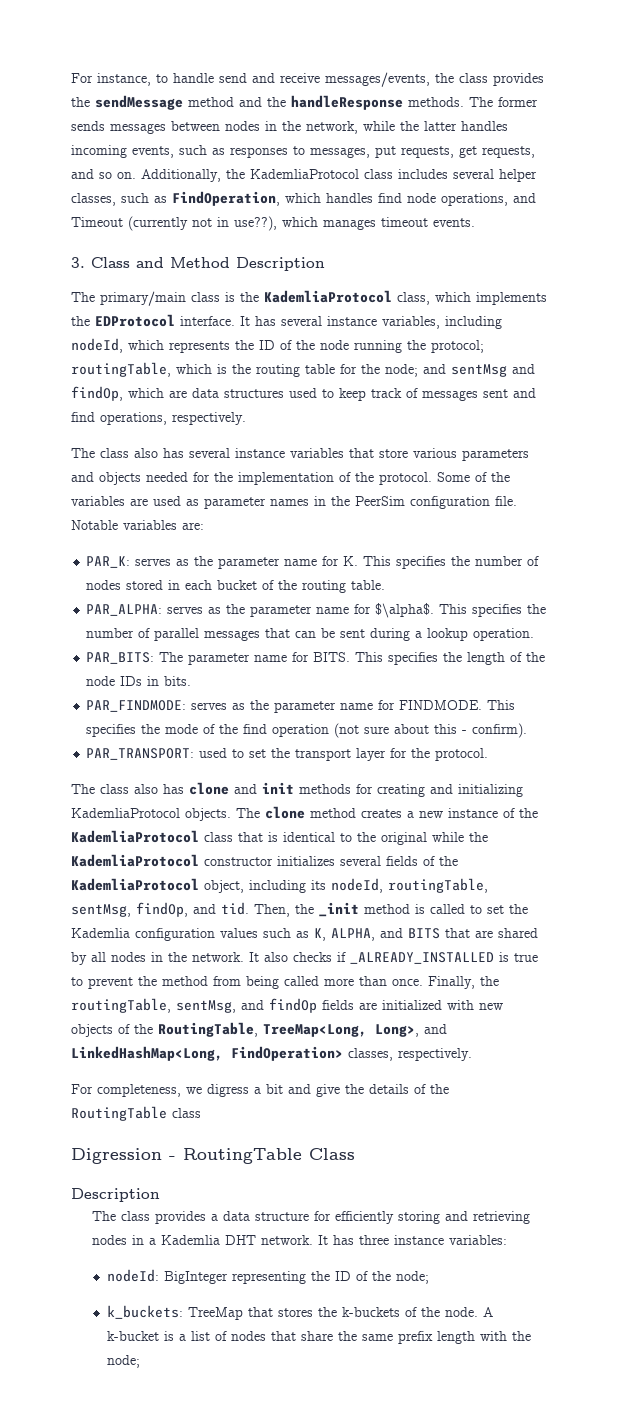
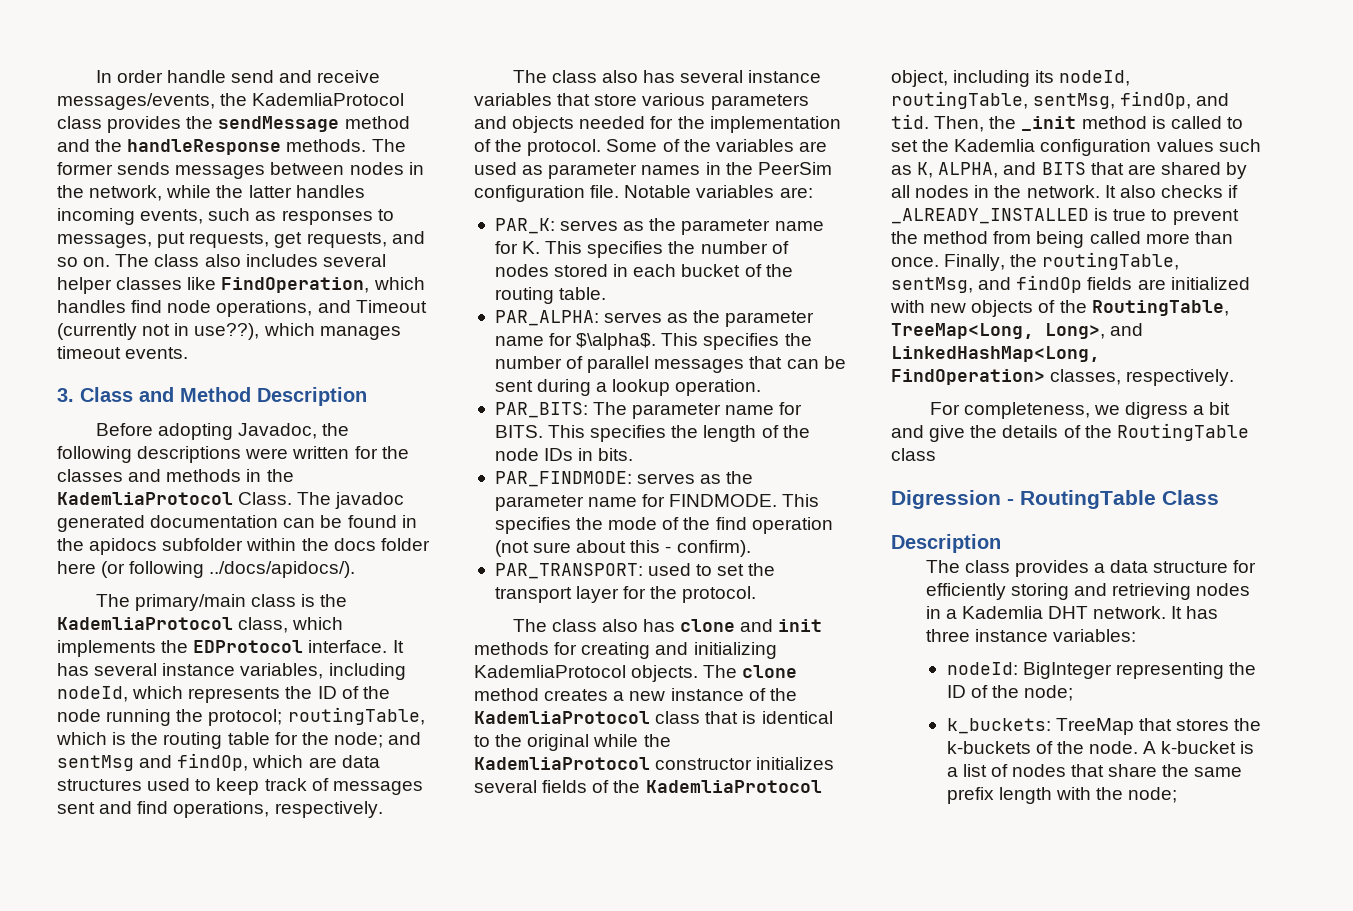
- For instance, to handle send and receive messages/events, the class provides the sendMessage method and the handleResponse methods.
+ In order handle send and receive messages/events, the KademliaProtocol class provides the sendMessage method and the handleResponse methods.
- Additionally, the KademliaProtocol class includes several helper classes, such as FindOperation, which handles find node operations, and Timeout (currently not in use??), which manages timeout events.
+ The class also includes several helper classes like FindOperation, which handles find node operations, and Timeout (currently not in use??), which manages timeout events.
+ Before adopting Javadoc, the following descriptions were written for the classes and methods in the KademliaProtocol Class. The javadoc generated documentation can be found in the apidocs subfolder within the docs folder here (or following ../docs/apidocs/).

